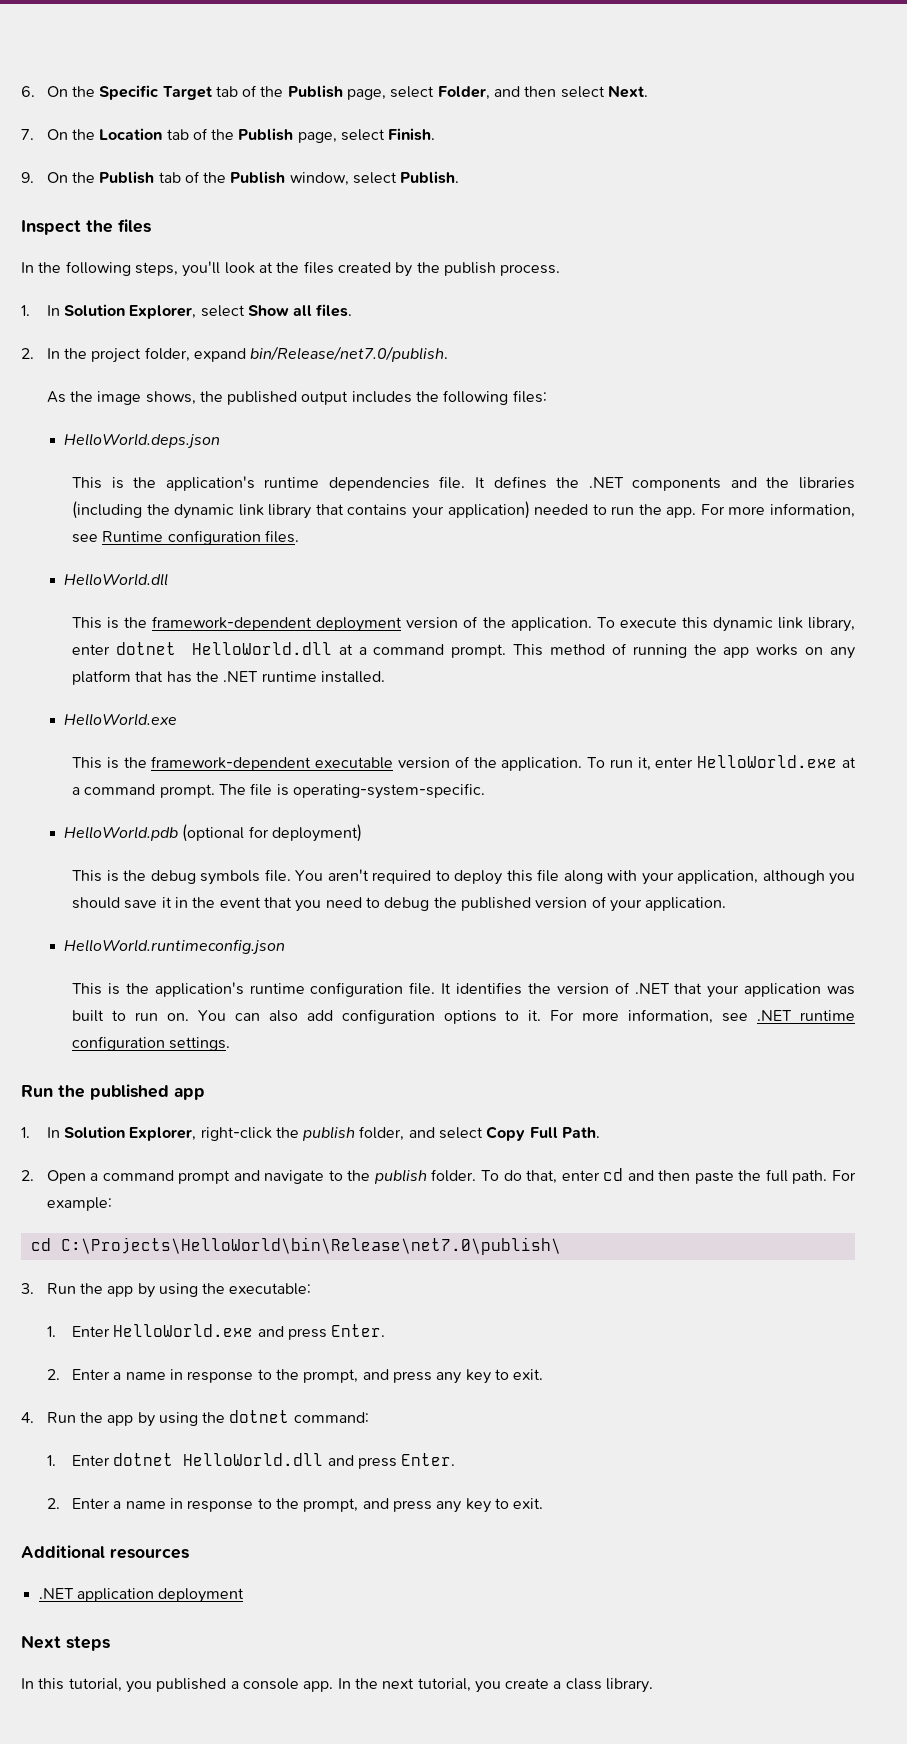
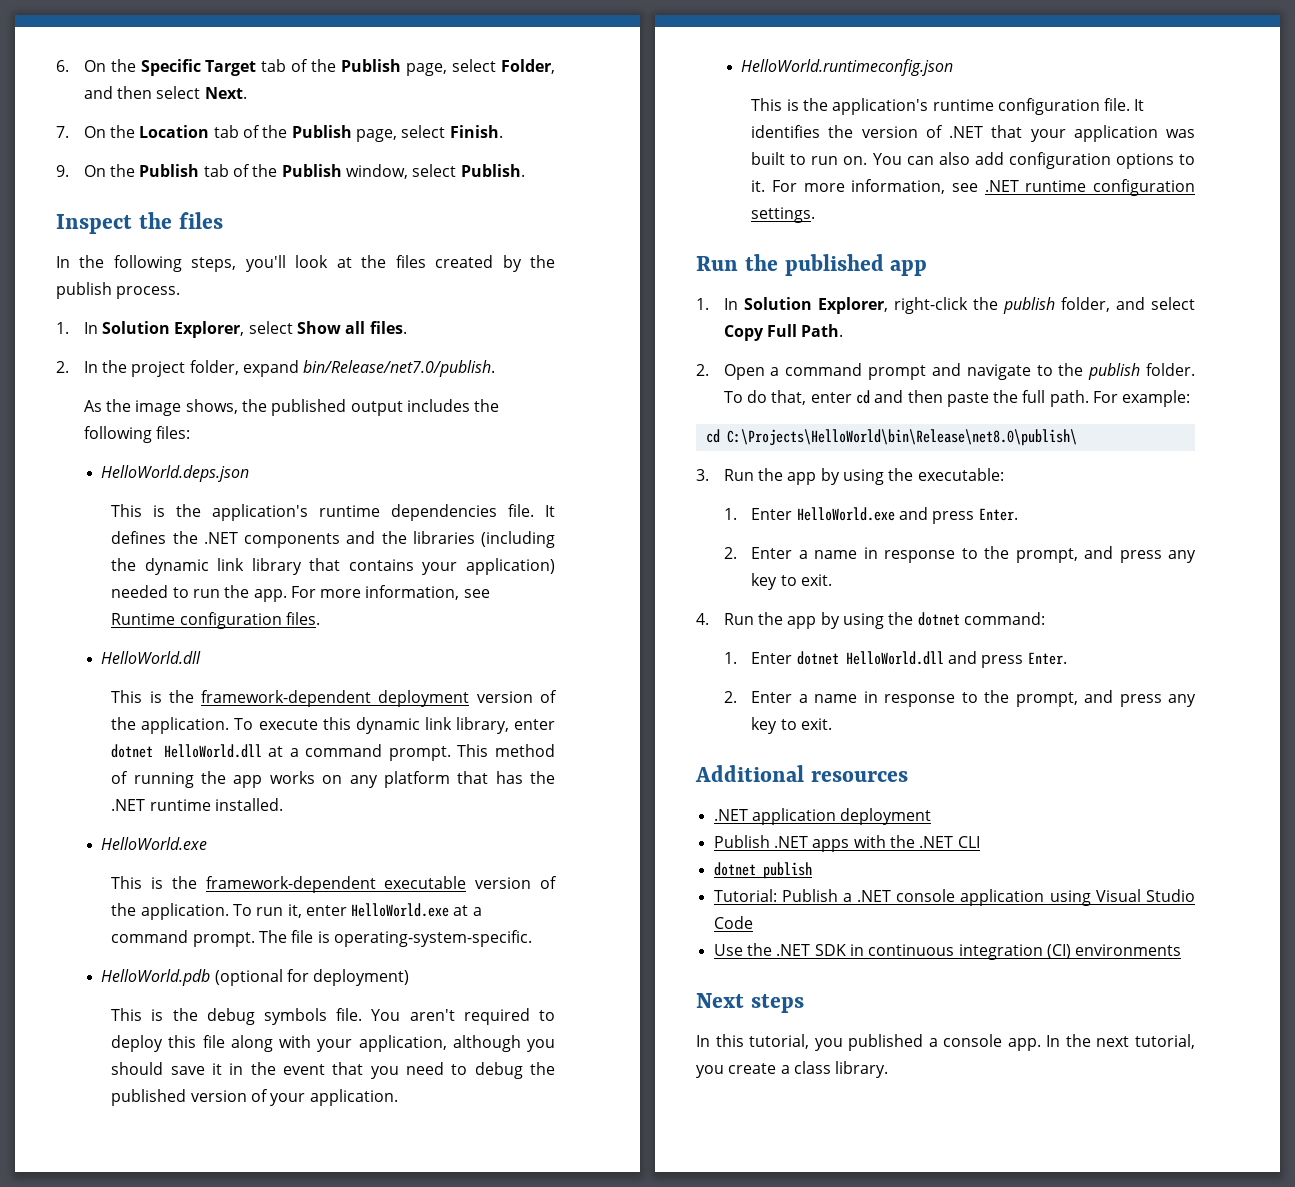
- cd C:\Projects\HelloWorld\bin\Release\net7.0\publish\
+ cd C:\Projects\HelloWorld\bin\Release\net8.0\publish\
+ Publish .NET apps with the .NET CLI
+ dotnet publish
+ Tutorial: Publish a .NET console application using Visual Studio Code
+ Use the .NET SDK in continuous integration (CI) environments

